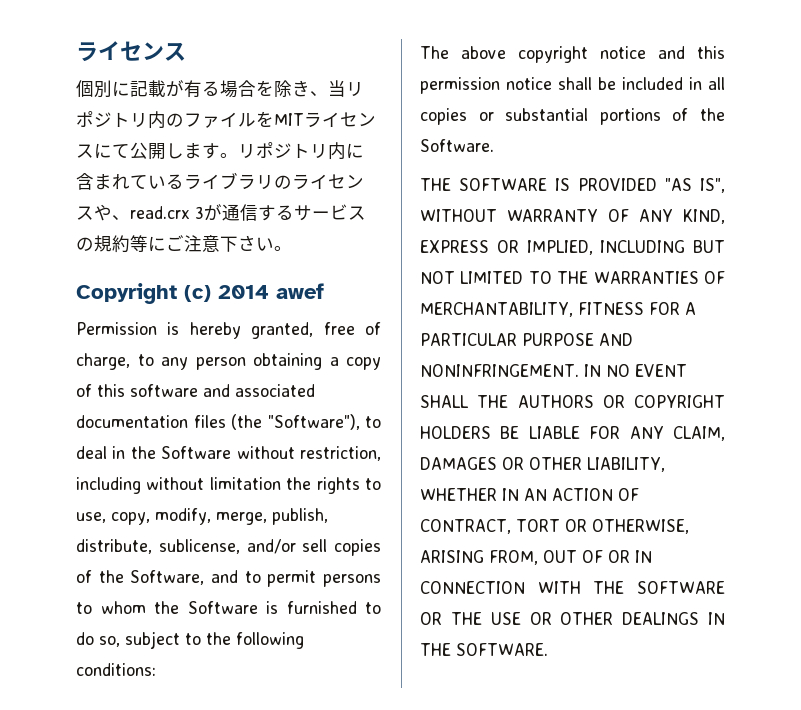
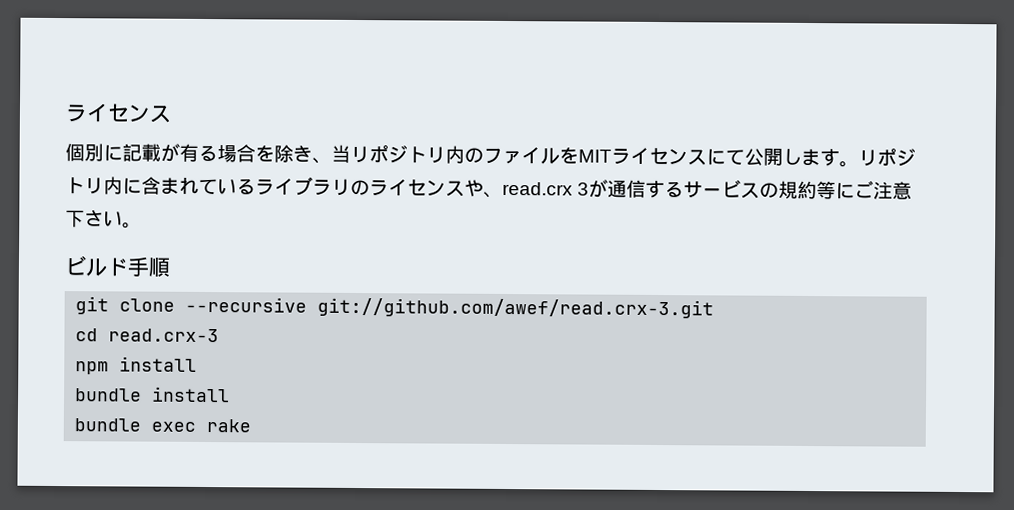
- Copyright (c) 2014 awef
- Permission is hereby granted, free of charge, to any person obtaining a copy of this software and associated documentation files (the "Software"), to deal in the Software without restriction, including without limitation the rights to use, copy, modify, merge, publish, distribute, sublicense, and/or sell copies of the Software, and to permit persons to whom the Software is furnished to do so, subject to the following conditions:
- The above copyright notice and this permission notice shall be included in all copies or substantial portions of the Software.
- THE SOFTWARE IS PROVIDED "AS IS", WITHOUT WARRANTY OF ANY KIND, EXPRESS OR IMPLIED, INCLUDING BUT NOT LIMITED TO THE WARRANTIES OF MERCHANTABILITY, FITNESS FOR A PARTICULAR PURPOSE AND NONINFRINGEMENT. IN NO EVENT SHALL THE AUTHORS OR COPYRIGHT HOLDERS BE LIABLE FOR ANY CLAIM, DAMAGES OR OTHER LIABILITY, WHETHER IN AN ACTION OF CONTRACT, TORT OR OTHERWISE, ARISING FROM, OUT OF OR IN CONNECTION WITH THE SOFTWARE OR THE USE OR OTHER DEALINGS IN THE SOFTWARE.
+ ビルド手順
+ git clone --recursive git://github.com/awef/read.crx-3.git
+ cd read.crx-3
+ npm install
+ bundle install
+ bundle exec rake

